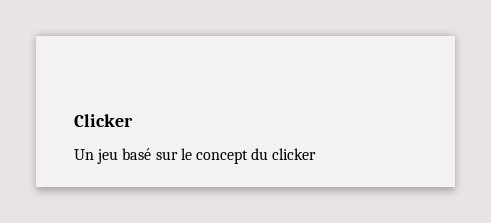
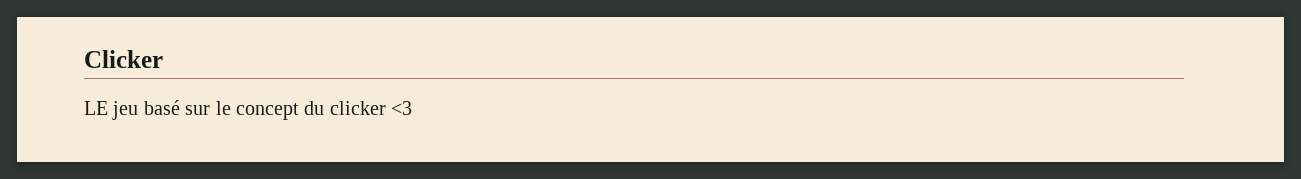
- Un jeu basé sur le concept du clicker
+ LE jeu basé sur le concept du clicker <3

